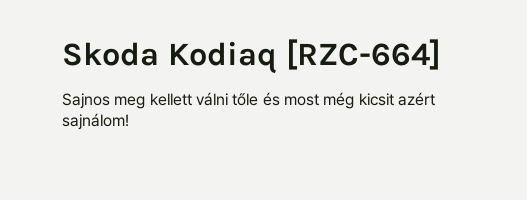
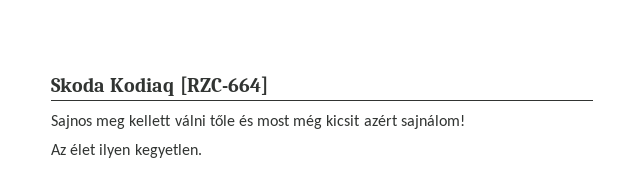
+ Az élet ilyen kegyetlen.

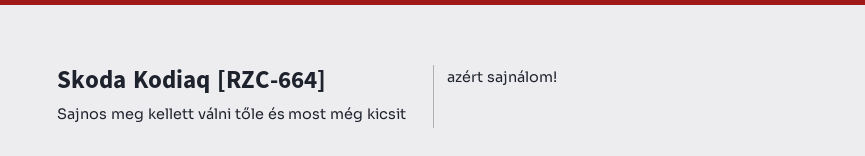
- Az élet ilyen kegyetlen.

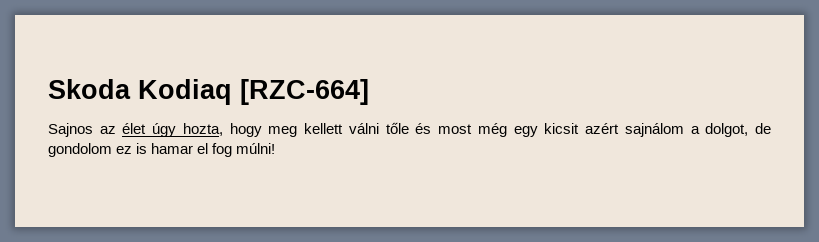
- Sajnos meg kellett válni tőle és most még kicsit azért sajnálom!
+ Sajnos az élet úgy hozta, hogy meg kellett válni tőle és most még egy kicsit azért sajnálom a dolgot, de gondolom ez is hamar el fog múlni!

